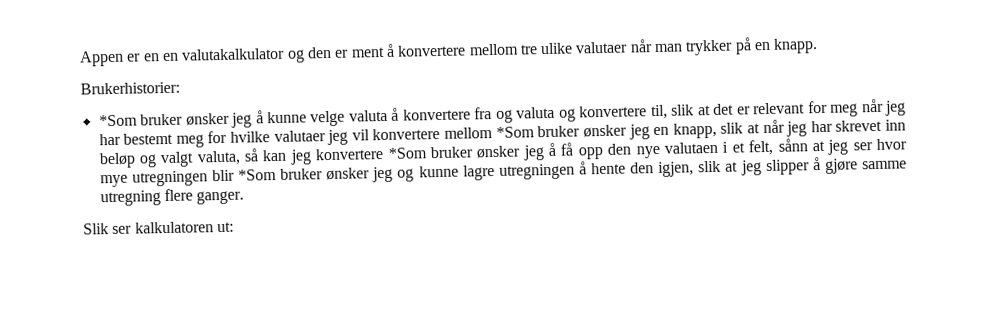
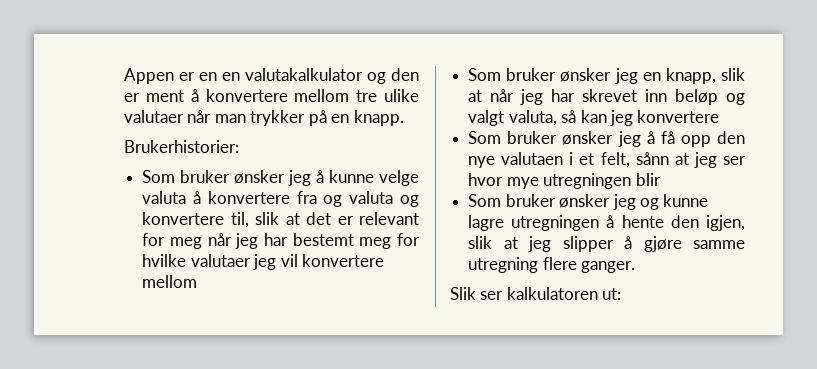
- *Som bruker ønsker jeg å kunne velge valuta å konvertere fra og valuta og konvertere til, slik at det er relevant for meg når jeg har bestemt meg for hvilke valutaer jeg vil konvertere mellom *Som bruker ønsker jeg en knapp, slik at når jeg har skrevet inn beløp og valgt valuta, så kan jeg konvertere *Som bruker ønsker jeg å få opp den nye valutaen i et felt, sånn at jeg ser hvor mye utregningen blir *Som bruker ønsker jeg og kunne lagre utregningen å hente den igjen, slik at jeg slipper å gjøre samme utregning flere ganger.
+ Som bruker ønsker jeg å kunne velge valuta å konvertere fra og valuta og konvertere til, slik at det er relevant for meg når jeg har bestemt meg for hvilke valutaer jeg vil konvertere mellom
+ Som bruker ønsker jeg en knapp, slik at når jeg har skrevet inn beløp og valgt valuta, så kan jeg konvertere
+ Som bruker ønsker jeg å få opp den nye valutaen i et felt, sånn at jeg ser hvor mye utregningen blir
+ Som bruker ønsker jeg og kunne lagre utregningen å hente den igjen, slik at jeg slipper å gjøre samme utregning flere ganger.

